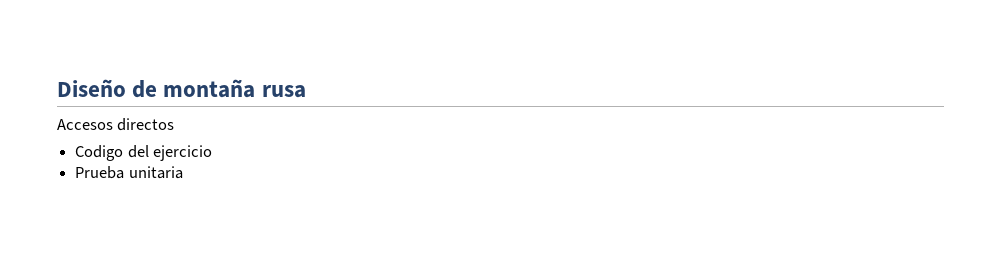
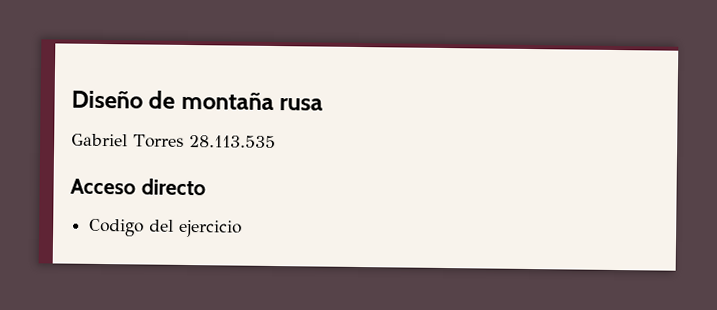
- Accesos directos
+ Gabriel Torres 28.113.535
+ Acceso directo
- Prueba unitaria

